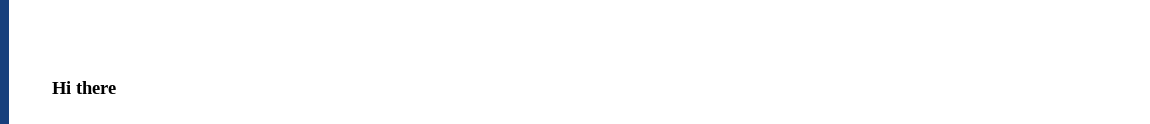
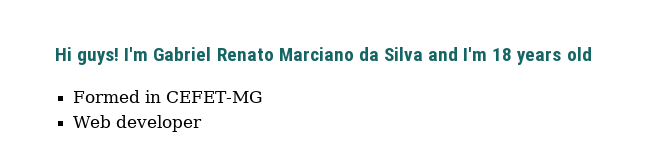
- Hi there
+ Hi guys! I'm Gabriel Renato Marciano da Silva and I'm 18 years old
+ Formed in CEFET-MG
+ Web developer

